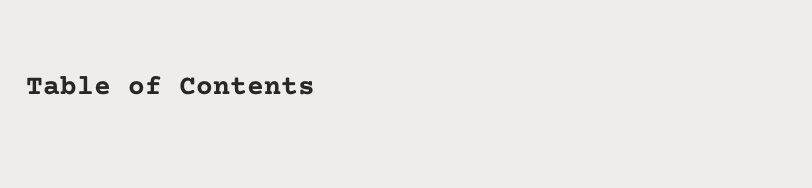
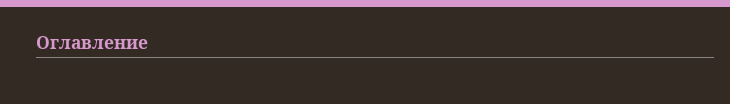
- Table of Contents
+ Оглавление

